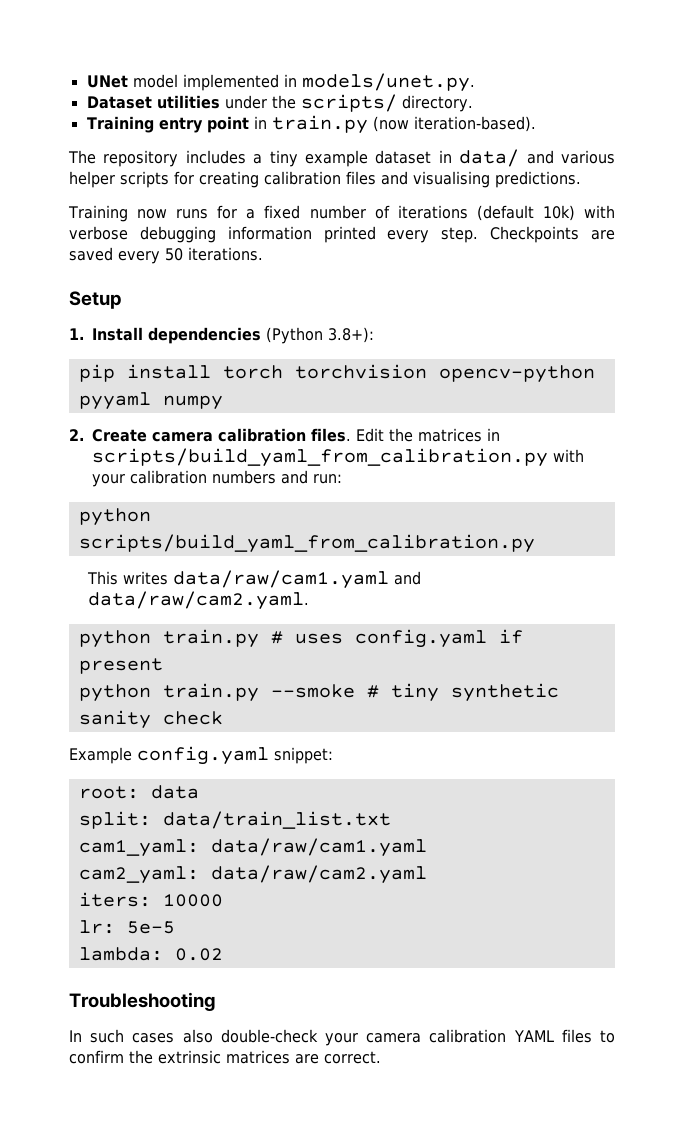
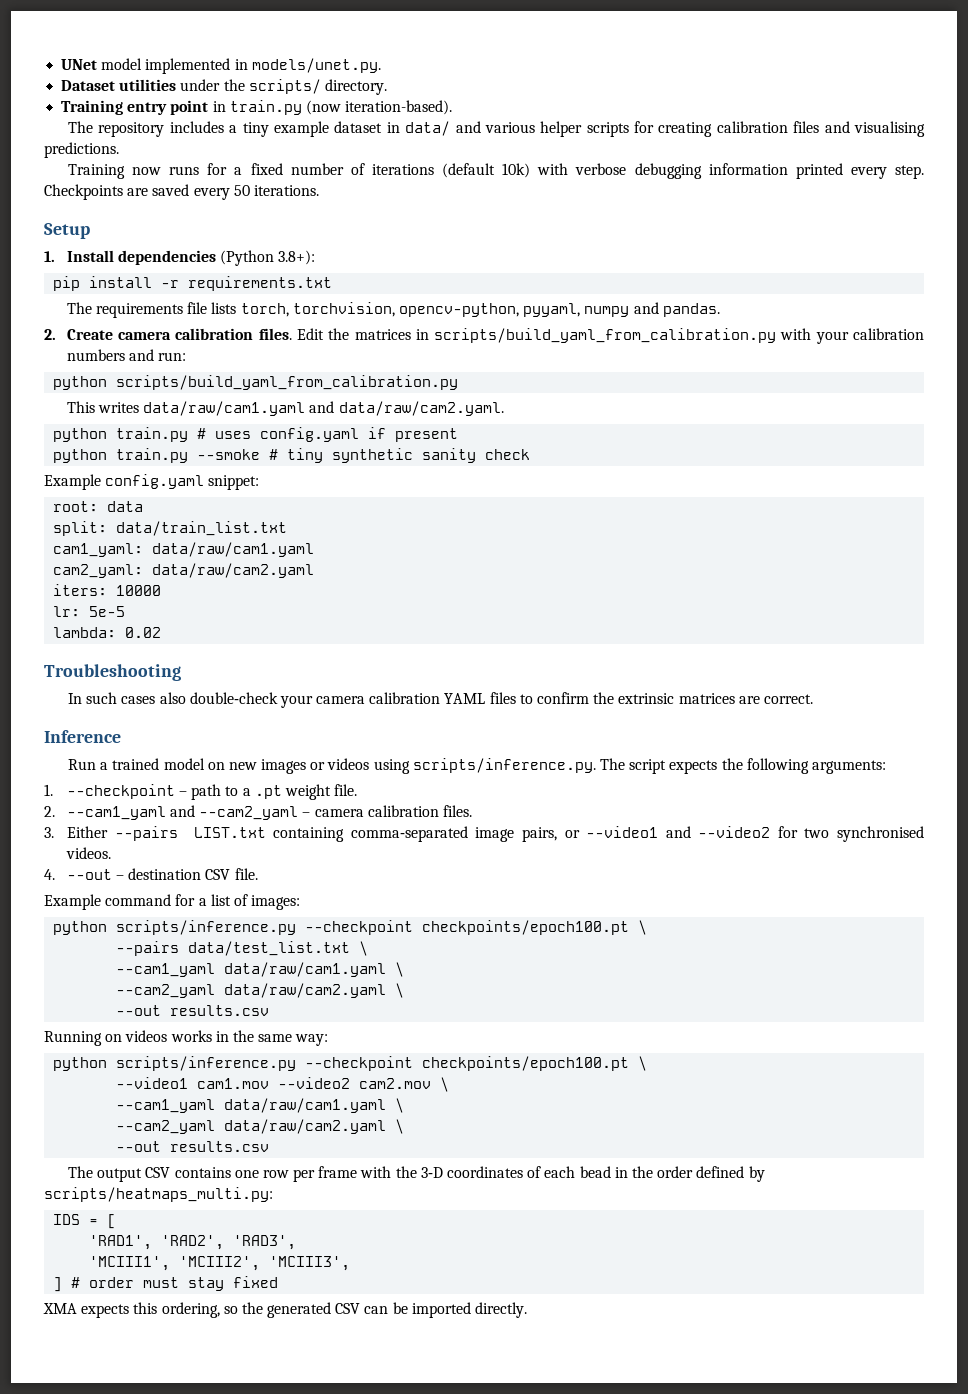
- pip install torch torchvision opencv-python pyyaml numpy
+ pip install -r requirements.txt
+ The requirements file lists torch, torchvision, opencv-python, pyyaml, numpy and pandas.
+ Inference
+ Run a trained model on new images or videos using scripts/inference.py. The script expects the following arguments:
+ 1. --checkpoint – path to a .pt weight file.
+ 2. --cam1_yaml and --cam2_yaml – camera calibration files.
+ 3. Either --pairs LIST.txt containing comma‑separated image pairs, or --video1 and --video2 for two synchronised videos.
+ 4. --out – destination CSV file.
+ Example command for a list of images:
+ python scripts/inference.py --checkpoint checkpoints/epoch100.pt \
+ --pairs data/test_list.txt \
+ --cam1_yaml data/raw/cam1.yaml \
+ --cam2_yaml data/raw/cam2.yaml \
+ --out results.csv
+ Running on videos works in the same way:
+ python scripts/inference.py --checkpoint checkpoints/epoch100.pt \
+ --video1 cam1.mov --video2 cam2.mov \
+ --cam1_yaml data/raw/cam1.yaml \
+ --cam2_yaml data/raw/cam2.yaml \
+ --out results.csv
+ The output CSV contains one row per frame with the 3‑D coordinates of each bead in the order defined by scripts/heatmaps_multi.py:
+ IDS = [
+ 'RAD1', 'RAD2', 'RAD3',
+ 'MCIII1', 'MCIII2', 'MCIII3',
+ ] # order must stay fixed
+ XMA expects this ordering, so the generated CSV can be imported directly.

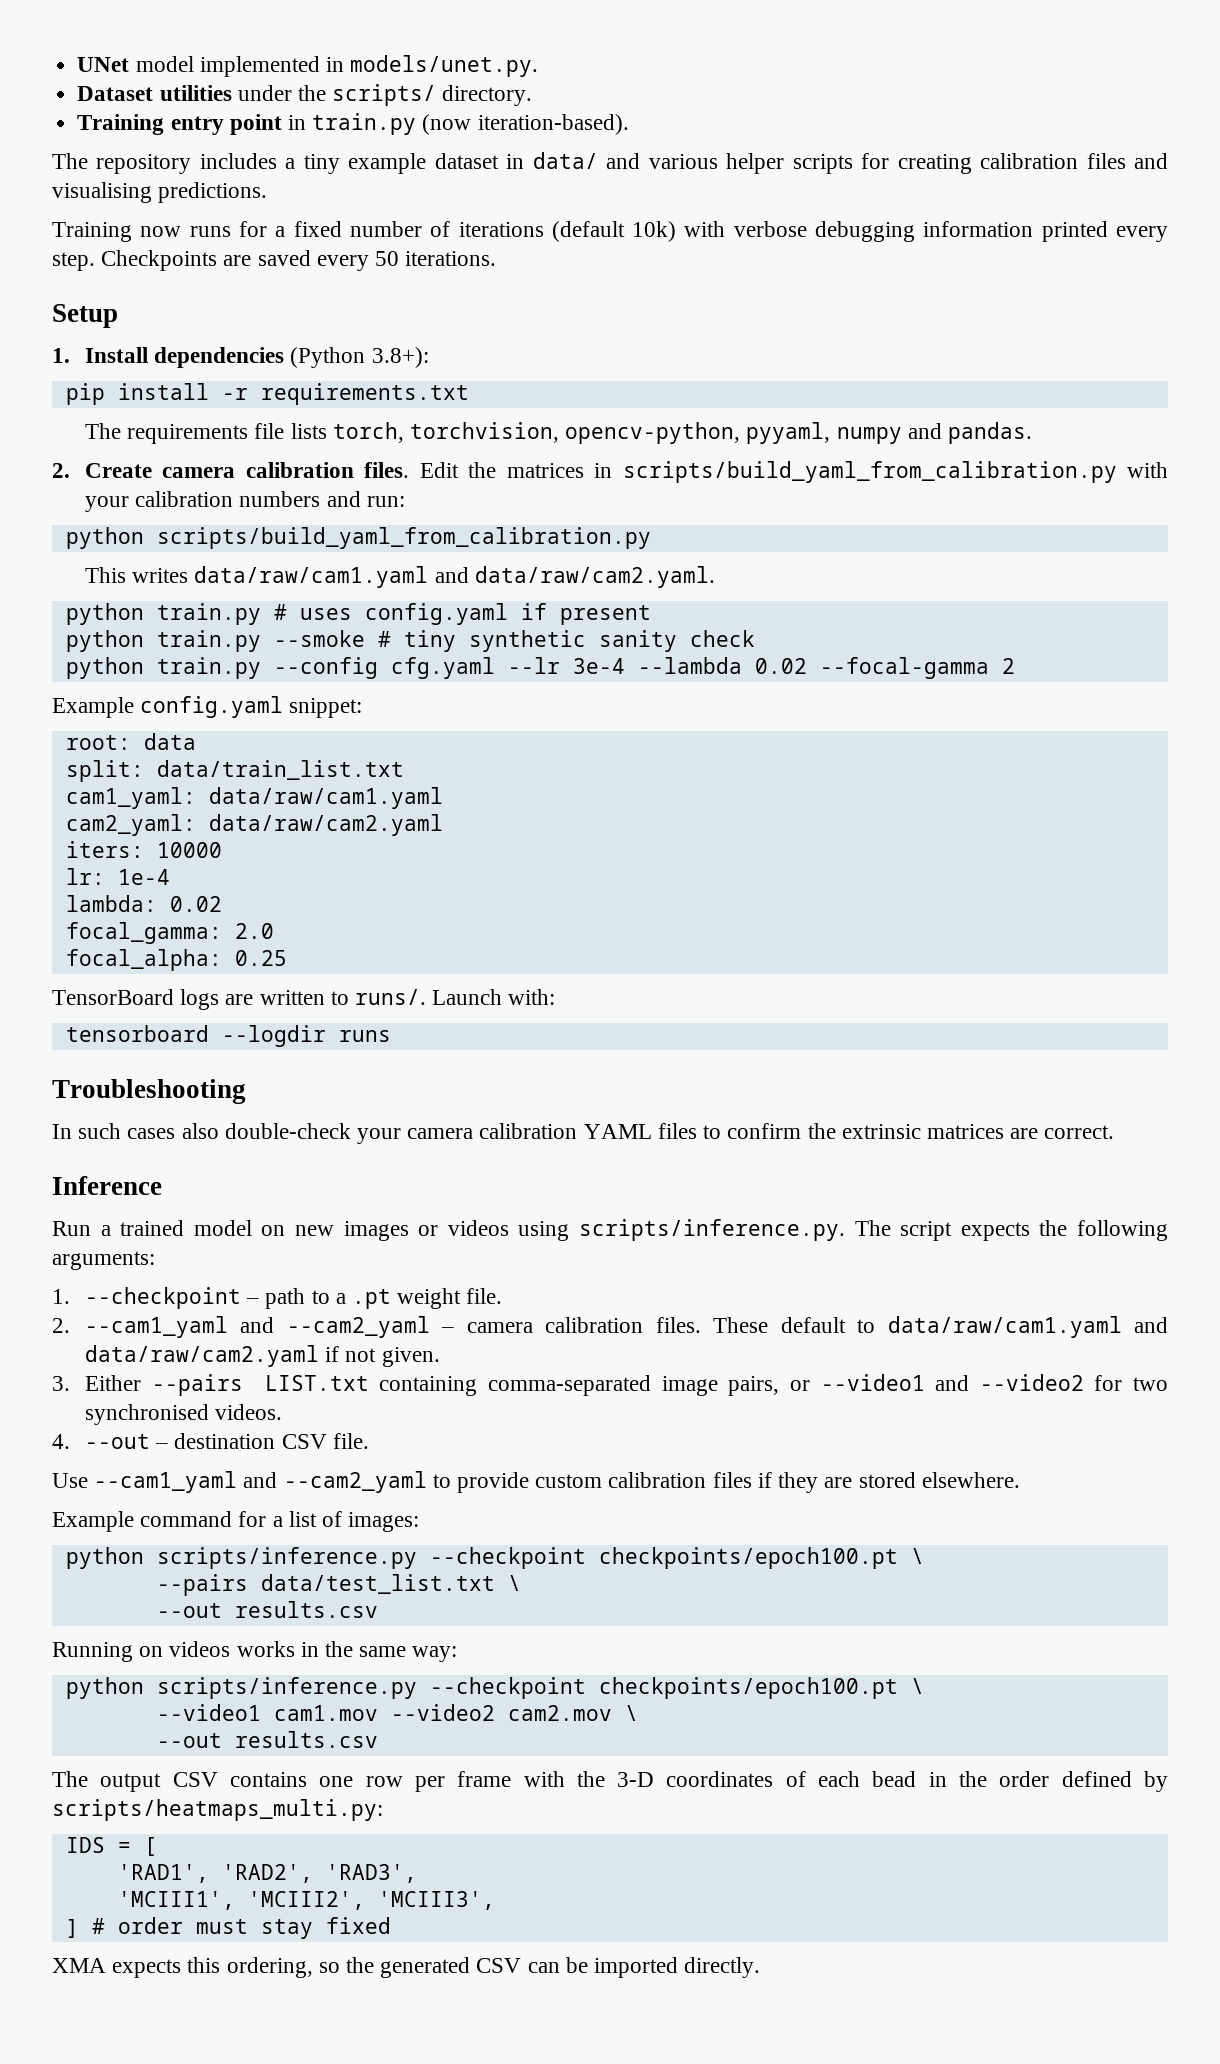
+ python train.py --config cfg.yaml --lr 3e-4 --lambda 0.02 --focal-gamma 2
- lr: 5e-5
+ lr: 1e-4
+ focal_gamma: 2.0
+ focal_alpha: 0.25
+ TensorBoard logs are written to runs/. Launch with:
+ tensorboard --logdir runs
+ These default to data/raw/cam1.yaml and data/raw/cam2.yaml if not given.
+ Use --cam1_yaml and --cam2_yaml to provide custom calibration files if they are stored elsewhere.
  --pairs data/test_list.txt \
- --cam1_yaml data/raw/cam1.yaml \
- --cam2_yaml data/raw/cam2.yaml \
  --video1 cam1.mov --video2 cam2.mov \
- --cam1_yaml data/raw/cam1.yaml \
- --cam2_yaml data/raw/cam2.yaml \

